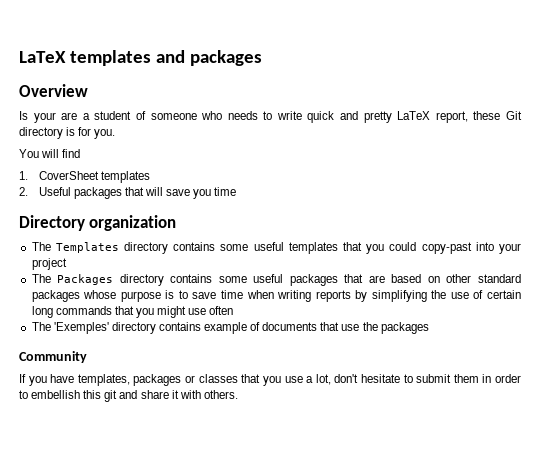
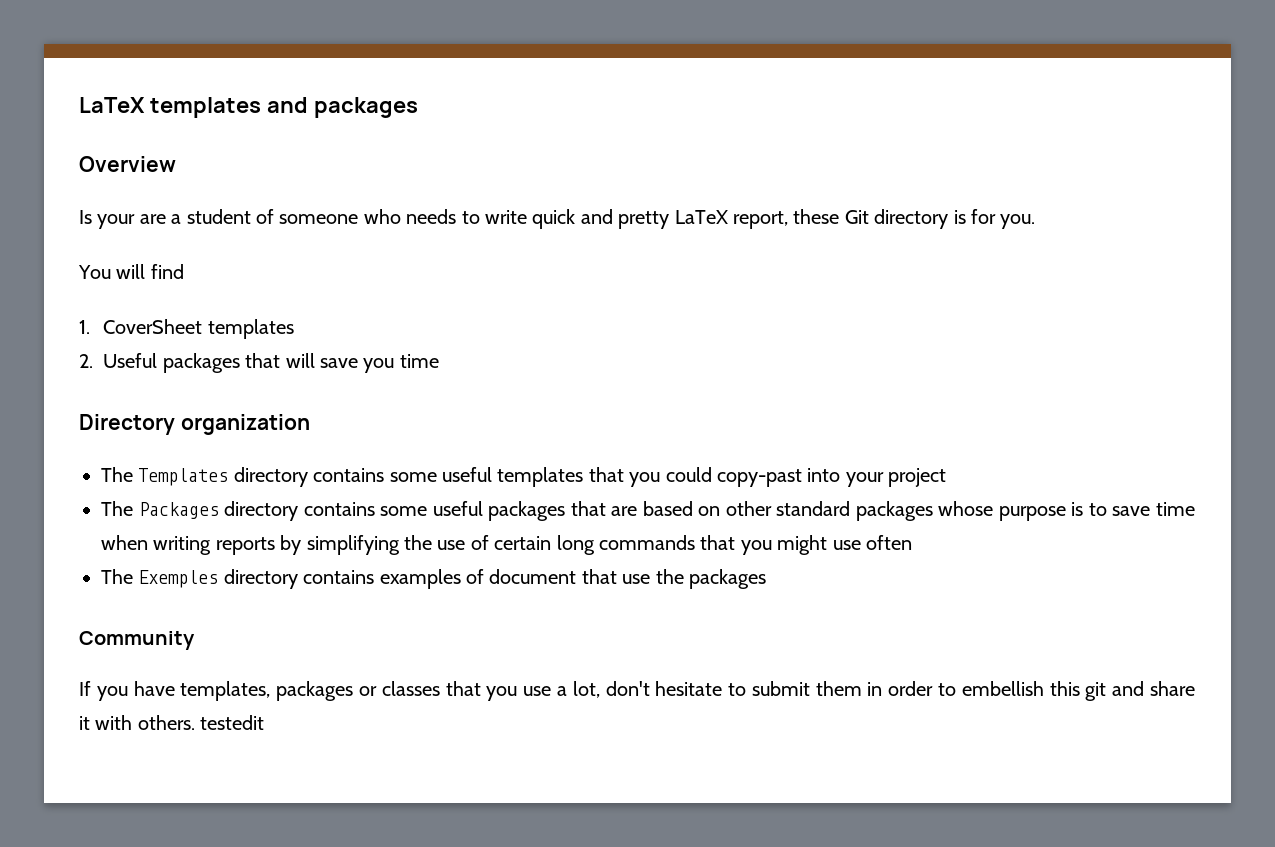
- The 'Exemples' directory contains example of documents that use the packages
+ The Exemples directory contains examples of document that use the packages
- If you have templates, packages or classes that you use a lot, don't hesitate to submit them in order to embellish this git and share it with others.
+ If you have templates, packages or classes that you use a lot, don't hesitate to submit them in order to embellish this git and share it with others. testedit

